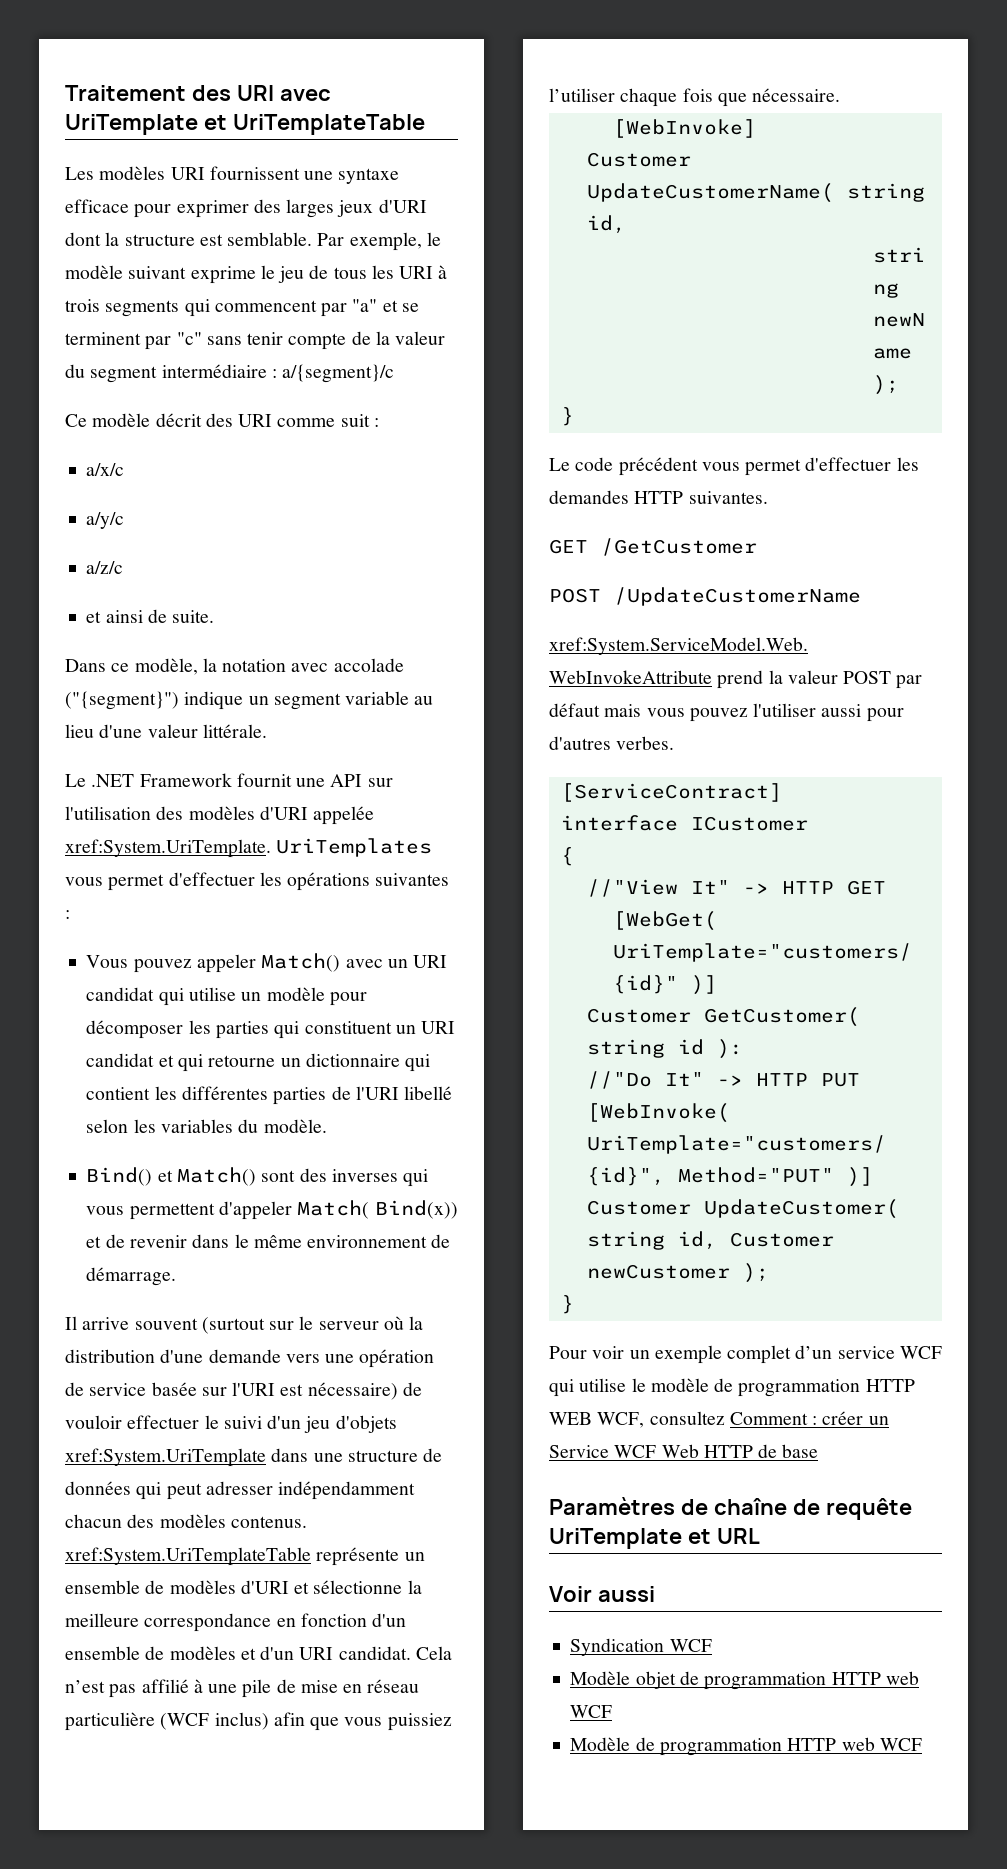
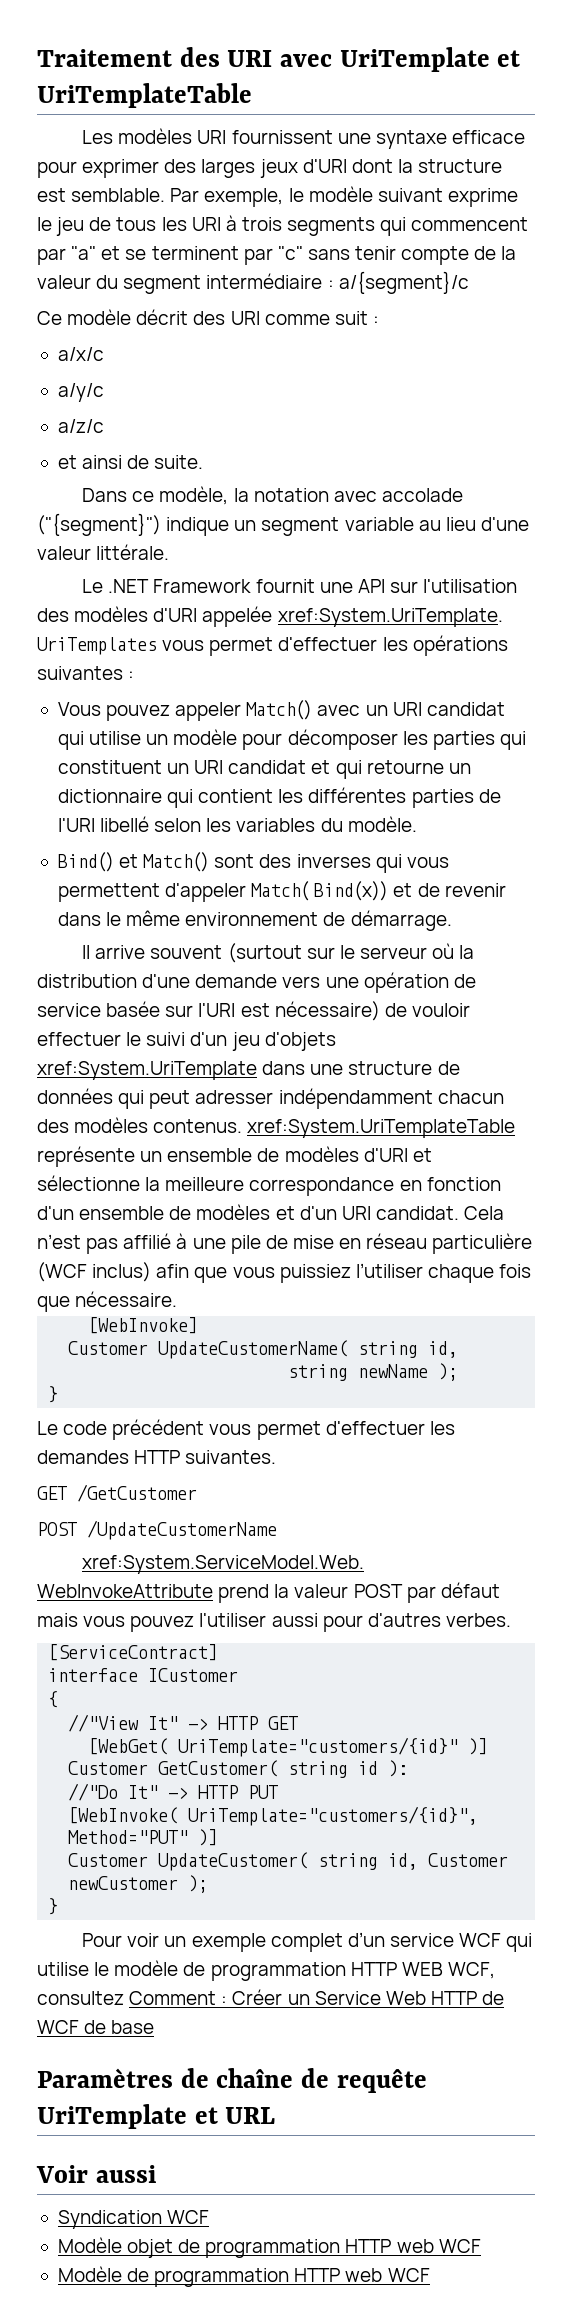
- Pour voir un exemple complet d’un service WCF qui utilise le modèle de programmation HTTP WEB WCF, consultez Comment : créer un Service WCF Web HTTP de base
+ Pour voir un exemple complet d’un service WCF qui utilise le modèle de programmation HTTP WEB WCF, consultez Comment : Créer un Service Web HTTP de WCF de base

